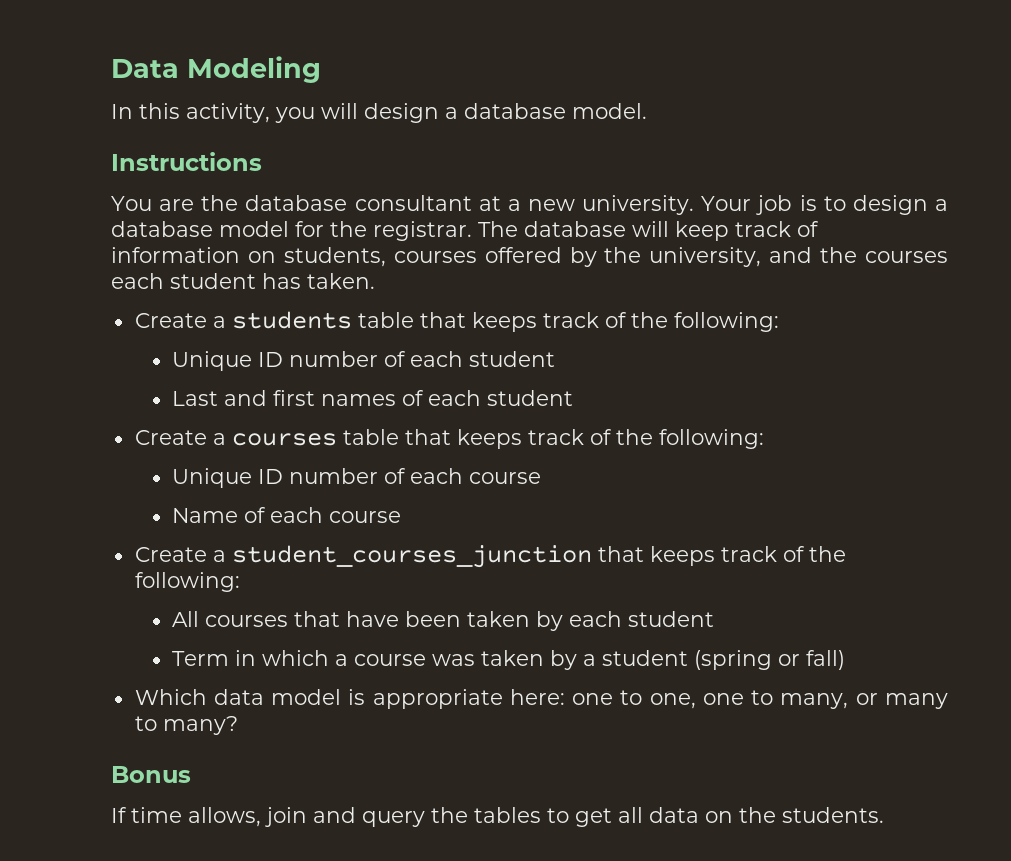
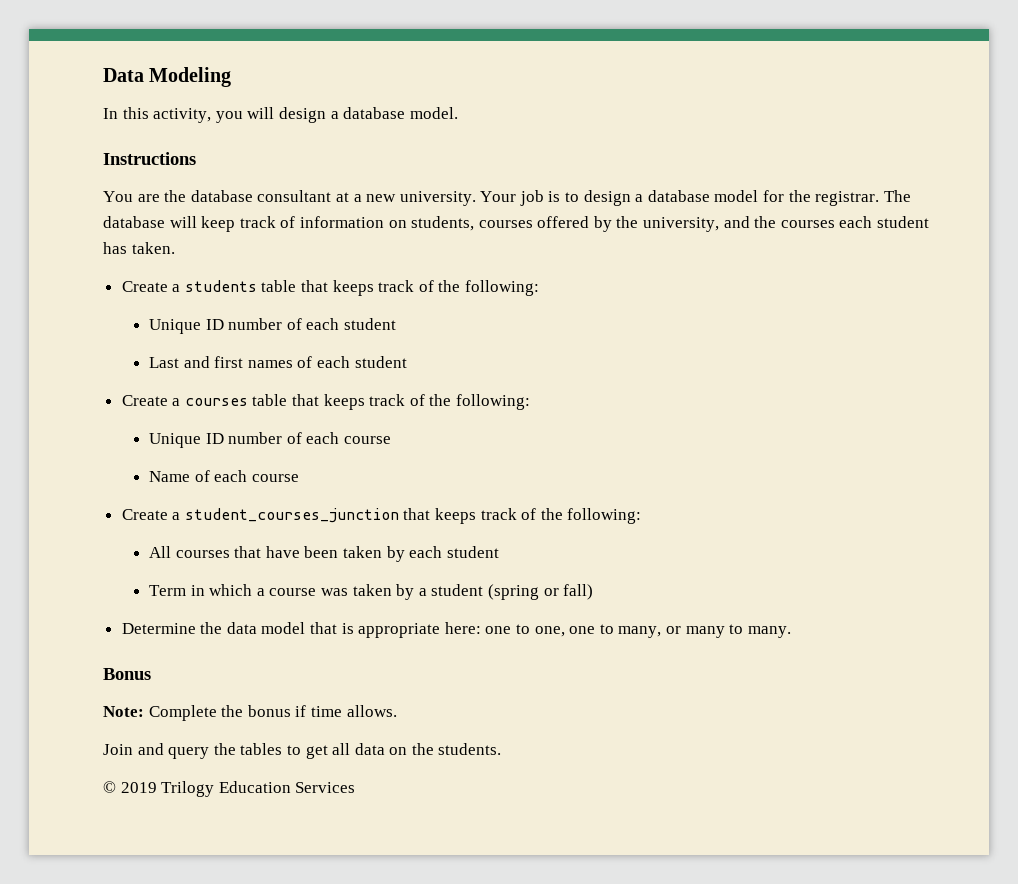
- Which data model is appropriate here: one to one, one to many, or many to many?
+ Determine the data model that is appropriate here: one to one, one to many, or many to many.
- If time allows, join and query the tables to get all data on the students.
+ Note: Complete the bonus if time allows.
+ Join and query the tables to get all data on the students.
+ © 2019 Trilogy Education Services

